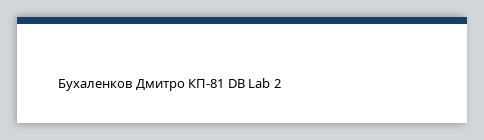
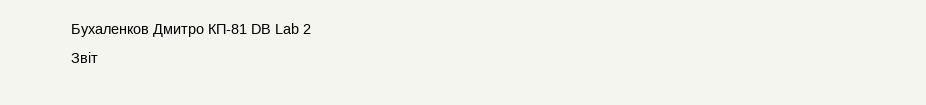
+ Звіт

